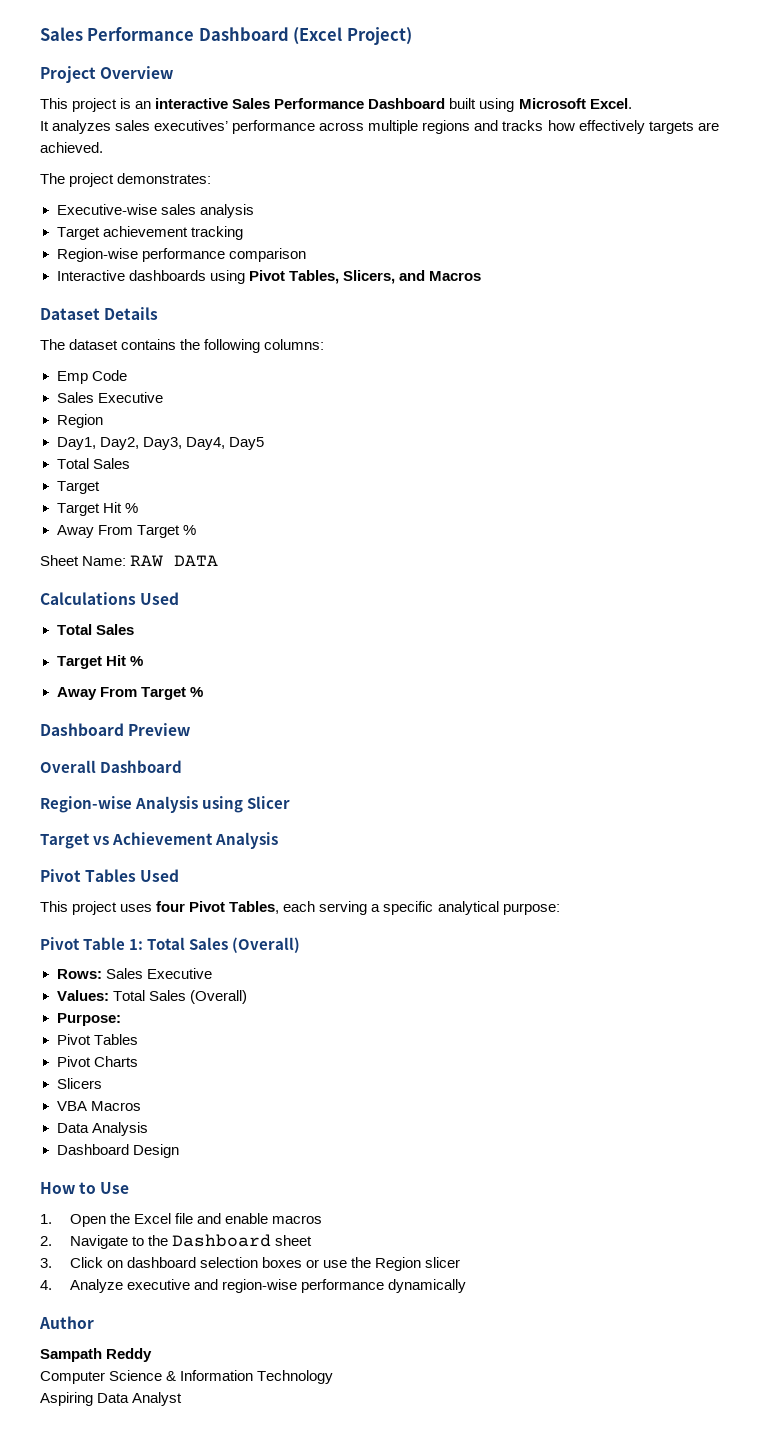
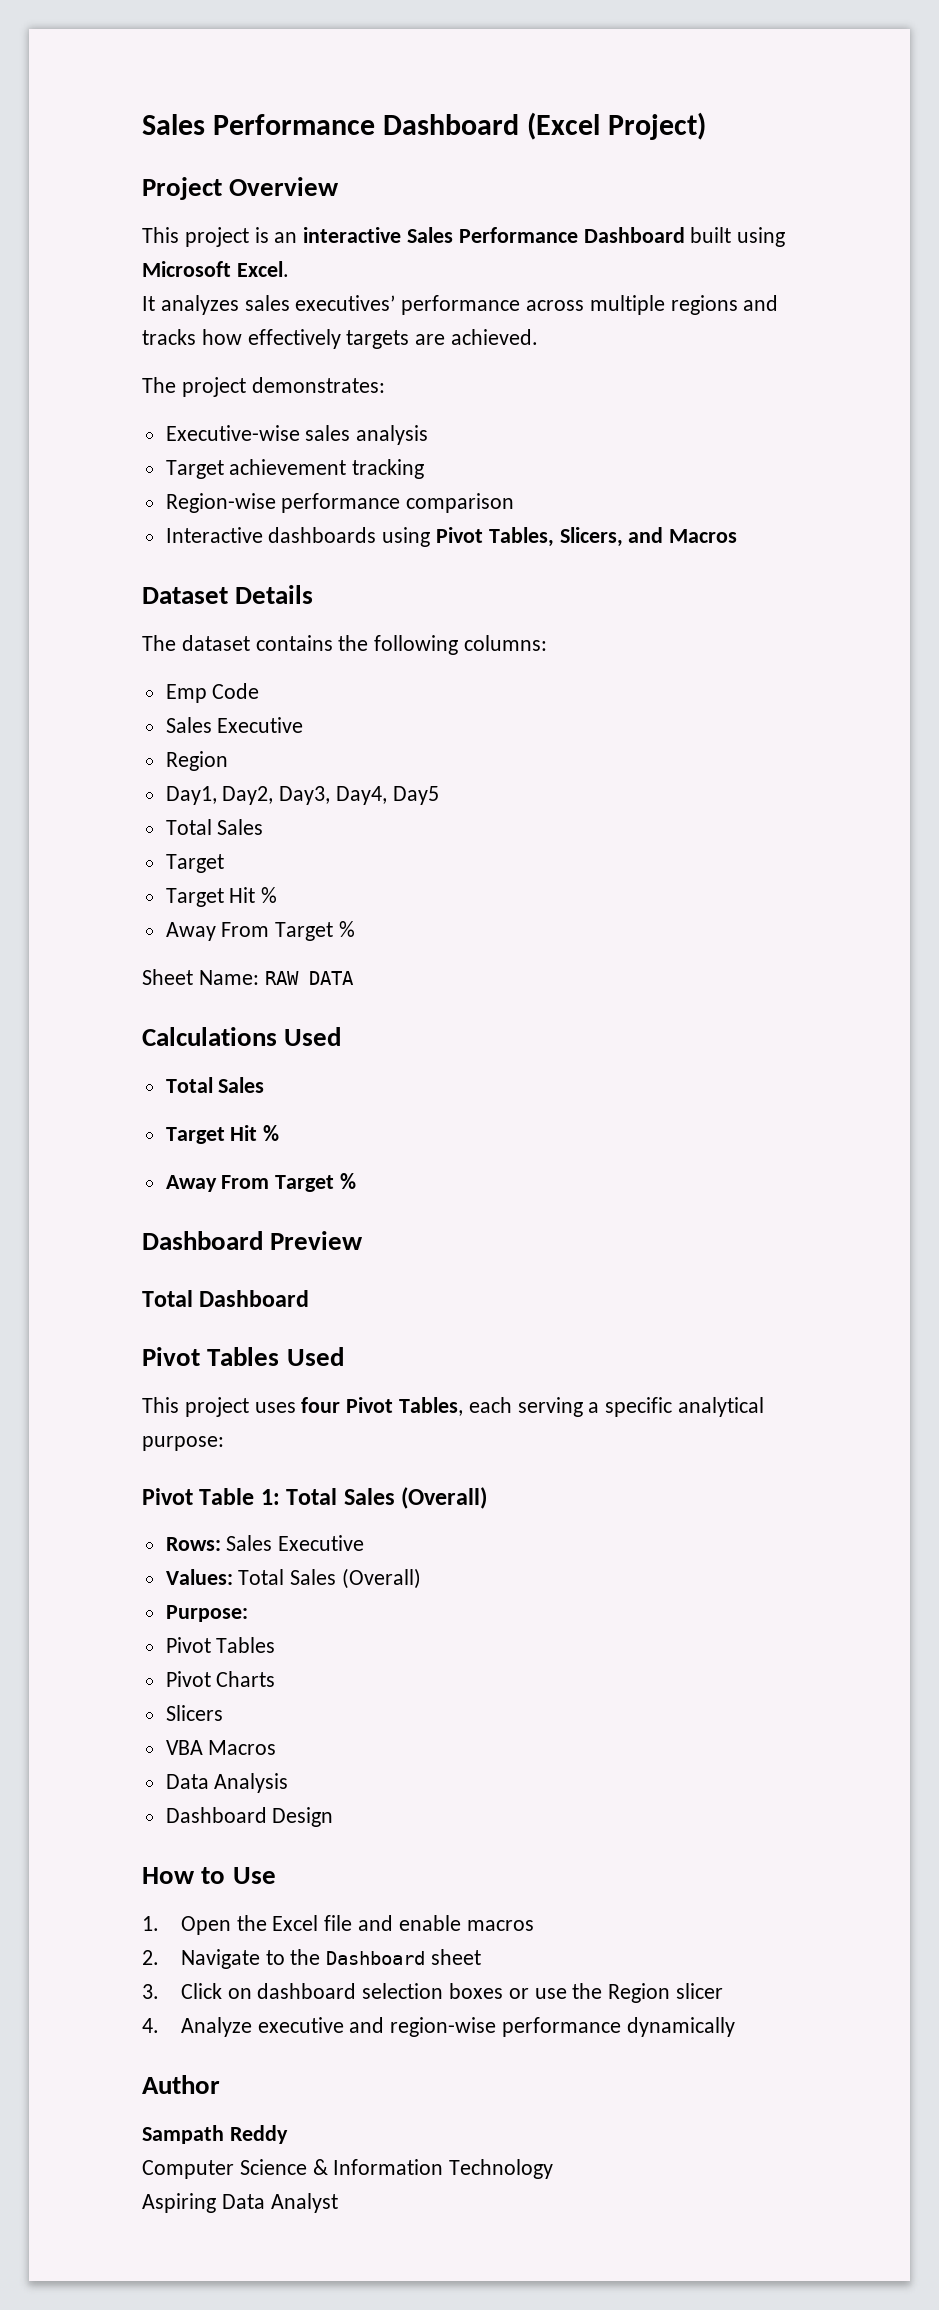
- Overall Dashboard
- Region-wise Analysis using Slicer
- Target vs Achievement Analysis
+ Total Dashboard

